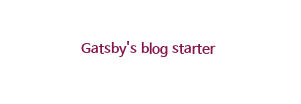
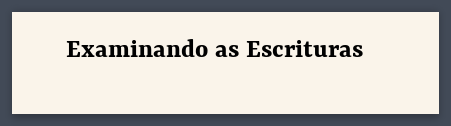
- Gatsby's blog starter
+ Examinando as Escrituras

